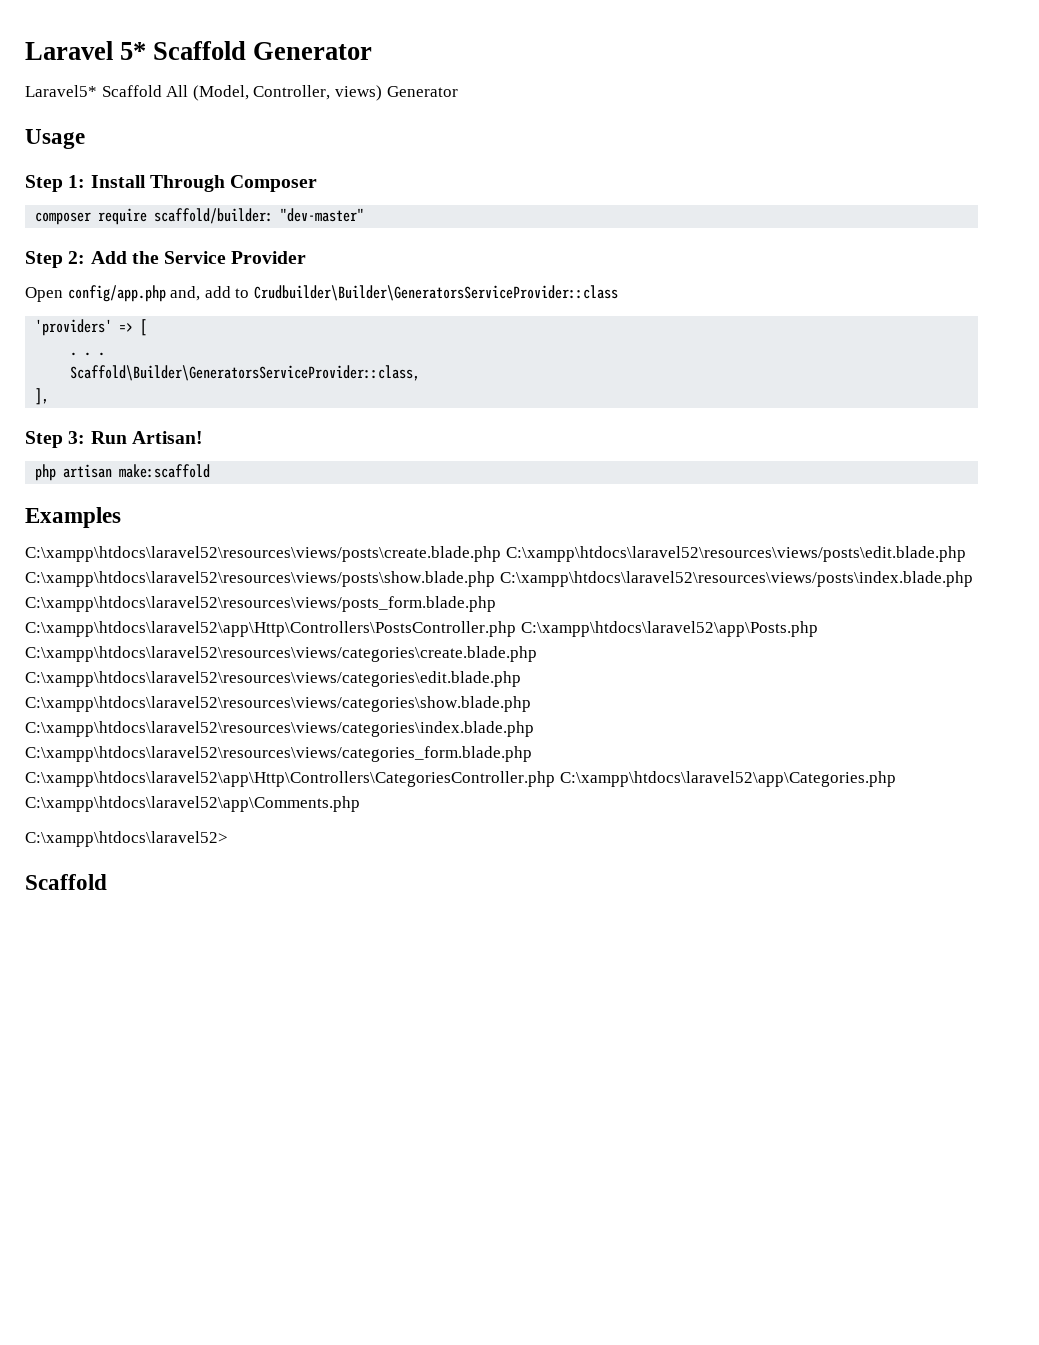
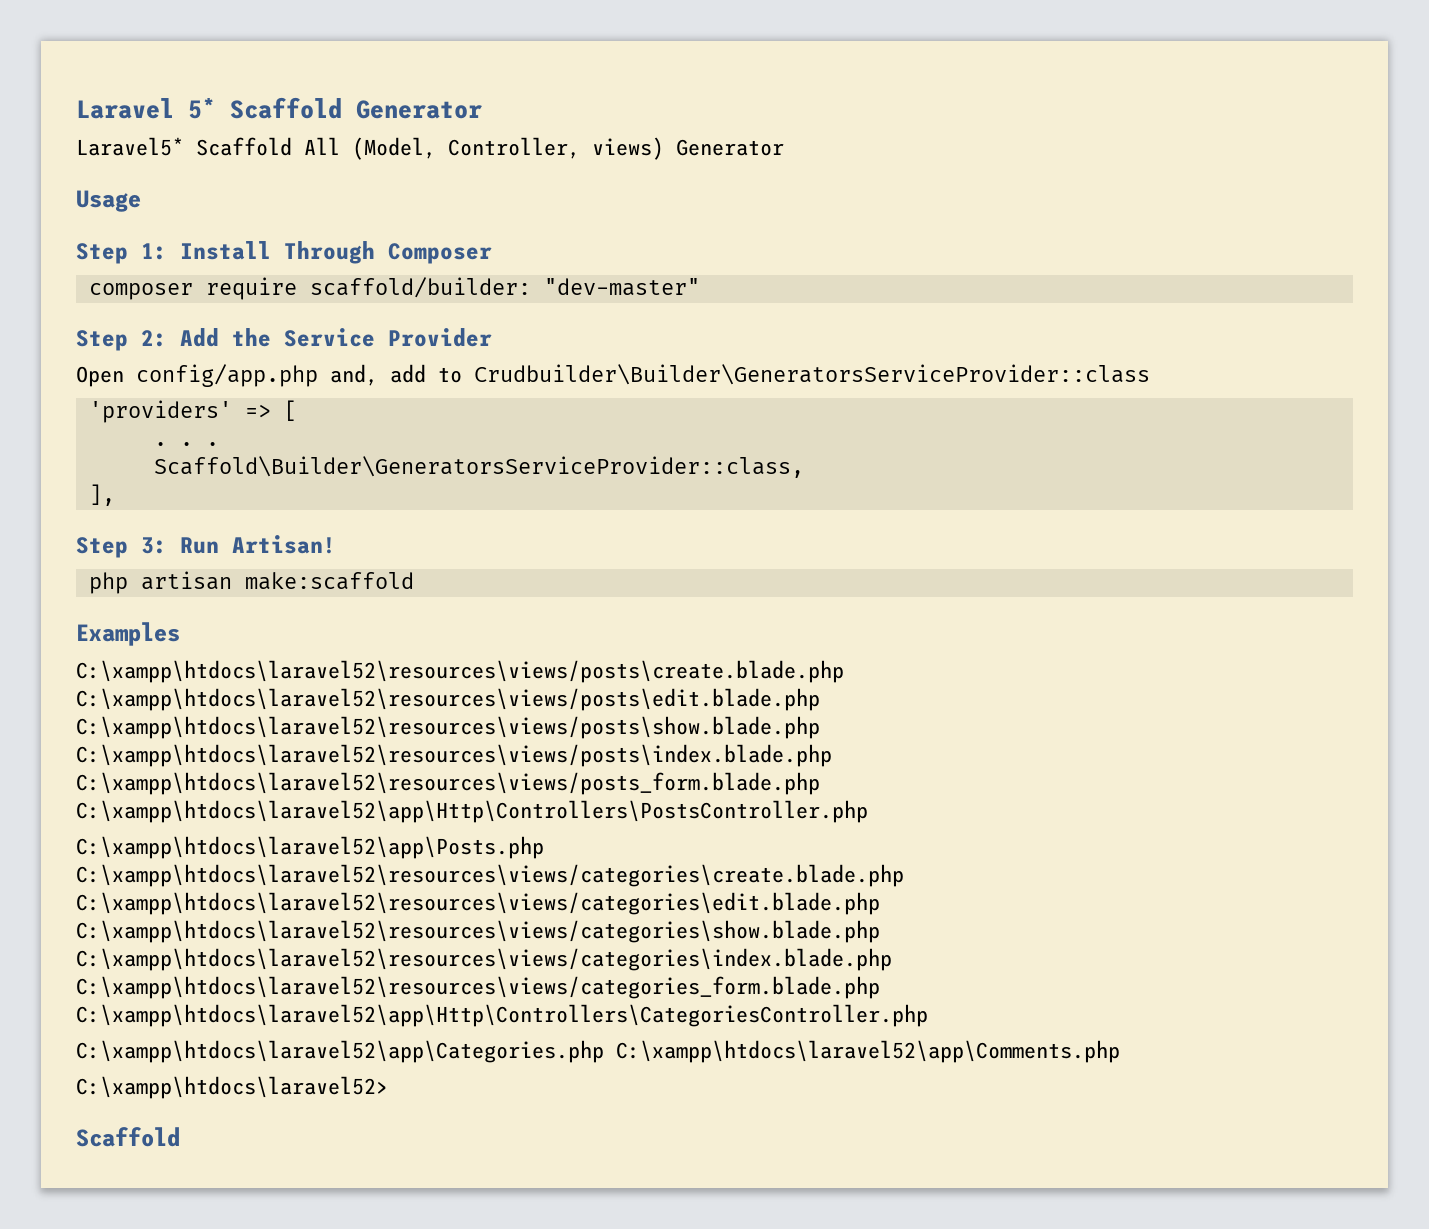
- C:\xampp\htdocs\laravel52\resources\views/posts\create.blade.php C:\xampp\htdocs\laravel52\resources\views/posts\edit.blade.php C:\xampp\htdocs\laravel52\resources\views/posts\show.blade.php C:\xampp\htdocs\laravel52\resources\views/posts\index.blade.php C:\xampp\htdocs\laravel52\resources\views/posts_form.blade.php C:\xampp\htdocs\laravel52\app\Http\Controllers\PostsController.php C:\xampp\htdocs\laravel52\app\Posts.php C:\xampp\htdocs\laravel52\resources\views/categories\create.blade.php C:\xampp\htdocs\laravel52\resources\views/categories\edit.blade.php C:\xampp\htdocs\laravel52\resources\views/categories\show.blade.php C:\xampp\htdocs\laravel52\resources\views/categories\index.blade.php C:\xampp\htdocs\laravel52\resources\views/categories_form.blade.php C:\xampp\htdocs\laravel52\app\Http\Controllers\CategoriesController.php C:\xampp\htdocs\laravel52\app\Categories.php C:\xampp\htdocs\laravel52\app\Comments.php
+ C:\xampp\htdocs\laravel52\resources\views/posts\create.blade.php C:\xampp\htdocs\laravel52\resources\views/posts\edit.blade.php C:\xampp\htdocs\laravel52\resources\views/posts\show.blade.php C:\xampp\htdocs\laravel52\resources\views/posts\index.blade.php C:\xampp\htdocs\laravel52\resources\views/posts_form.blade.php C:\xampp\htdocs\laravel52\app\Http\Controllers\PostsController.php
+ C:\xampp\htdocs\laravel52\app\Posts.php C:\xampp\htdocs\laravel52\resources\views/categories\create.blade.php C:\xampp\htdocs\laravel52\resources\views/categories\edit.blade.php C:\xampp\htdocs\laravel52\resources\views/categories\show.blade.php C:\xampp\htdocs\laravel52\resources\views/categories\index.blade.php C:\xampp\htdocs\laravel52\resources\views/categories_form.blade.php C:\xampp\htdocs\laravel52\app\Http\Controllers\CategoriesController.php
+ C:\xampp\htdocs\laravel52\app\Categories.php C:\xampp\htdocs\laravel52\app\Comments.php

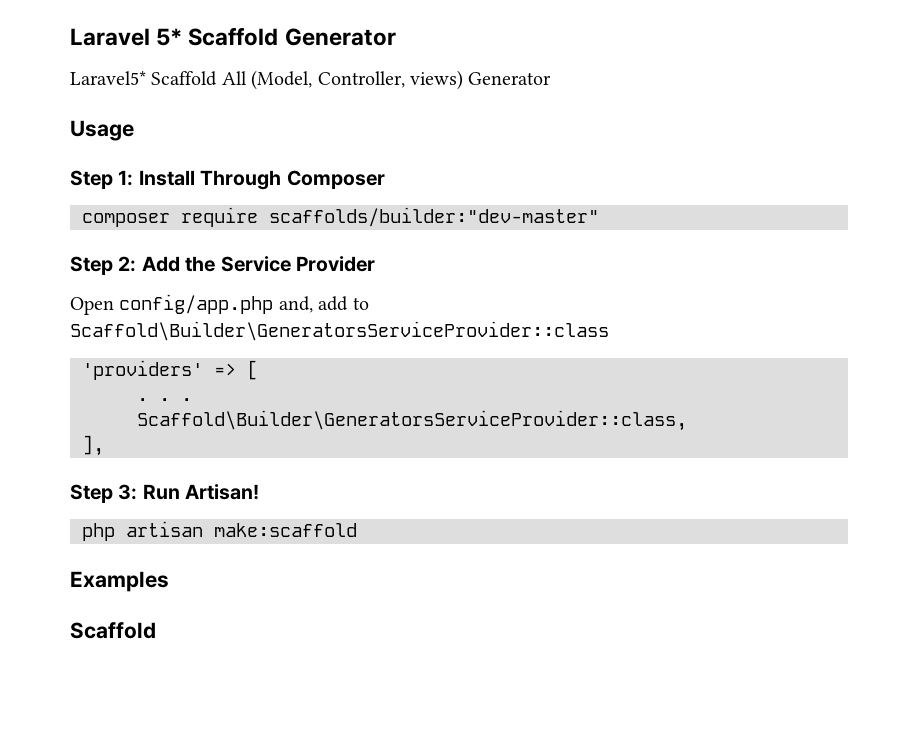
- composer require scaffold/builder: "dev-master"
+ composer require scaffolds/builder:"dev-master"
- Open config/app.php and, add to Crudbuilder\Builder\GeneratorsServiceProvider::class
+ Open config/app.php and, add to Scaffold\Builder\GeneratorsServiceProvider::class
- C:\xampp\htdocs\laravel52\resources\views/posts\create.blade.php C:\xampp\htdocs\laravel52\resources\views/posts\edit.blade.php C:\xampp\htdocs\laravel52\resources\views/posts\show.blade.php C:\xampp\htdocs\laravel52\resources\views/posts\index.blade.php C:\xampp\htdocs\laravel52\resources\views/posts_form.blade.php C:\xampp\htdocs\laravel52\app\Http\Controllers\PostsController.php
- C:\xampp\htdocs\laravel52\app\Posts.php C:\xampp\htdocs\laravel52\resources\views/categories\create.blade.php C:\xampp\htdocs\laravel52\resources\views/categories\edit.blade.php C:\xampp\htdocs\laravel52\resources\views/categories\show.blade.php C:\xampp\htdocs\laravel52\resources\views/categories\index.blade.php C:\xampp\htdocs\laravel52\resources\views/categories_form.blade.php C:\xampp\htdocs\laravel52\app\Http\Controllers\CategoriesController.php
- C:\xampp\htdocs\laravel52\app\Categories.php C:\xampp\htdocs\laravel52\app\Comments.php
- C:\xampp\htdocs\laravel52>

